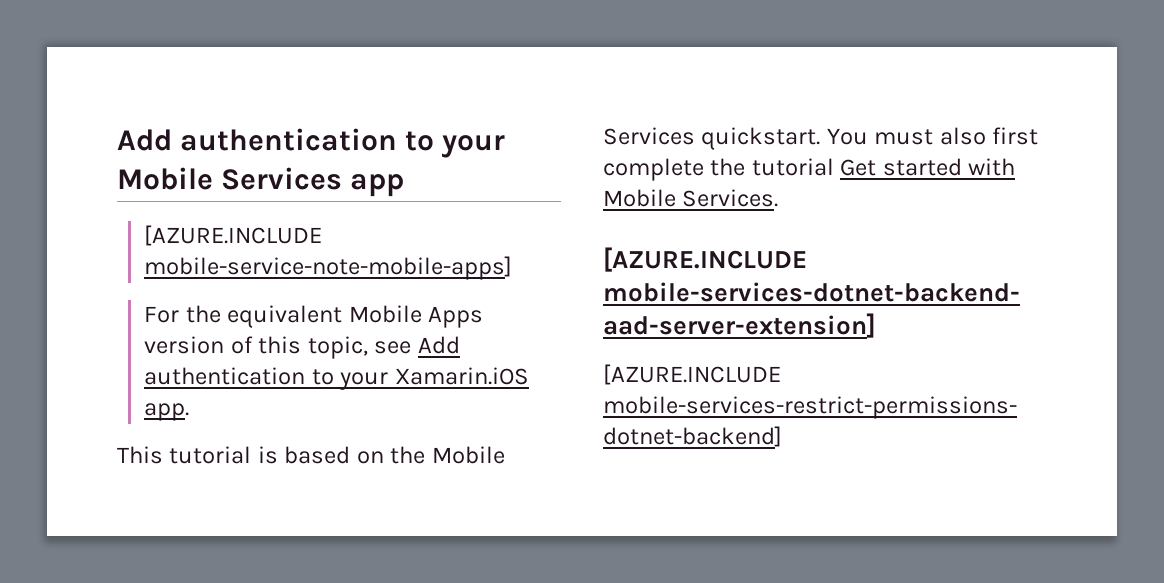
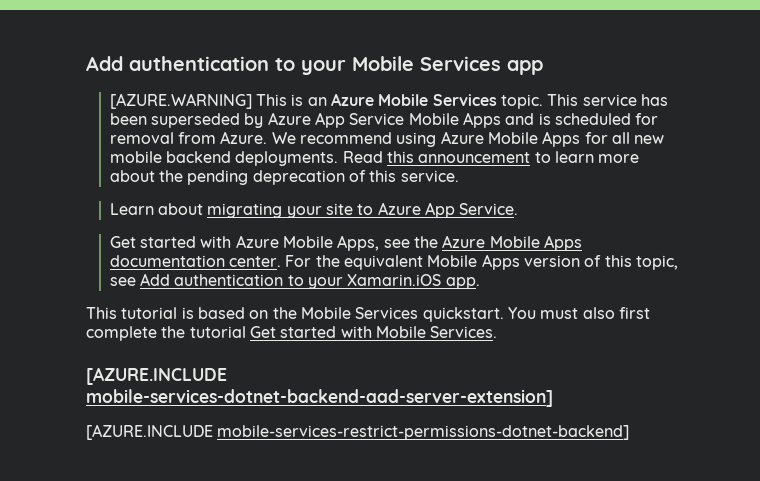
- [AZURE.INCLUDE mobile-service-note-mobile-apps]
- For the equivalent Mobile Apps version of this topic, see Add authentication to your Xamarin.iOS app.
+ [AZURE.WARNING] This is an Azure Mobile Services topic. This service has been superseded by Azure App Service Mobile Apps and is scheduled for removal from Azure. We recommend using Azure Mobile Apps for all new mobile backend deployments. Read this announcement to learn more about the pending deprecation of this service.
+ Learn about migrating your site to Azure App Service.
+ Get started with Azure Mobile Apps, see the Azure Mobile Apps documentation center. For the equivalent Mobile Apps version of this topic, see Add authentication to your Xamarin.iOS app.

